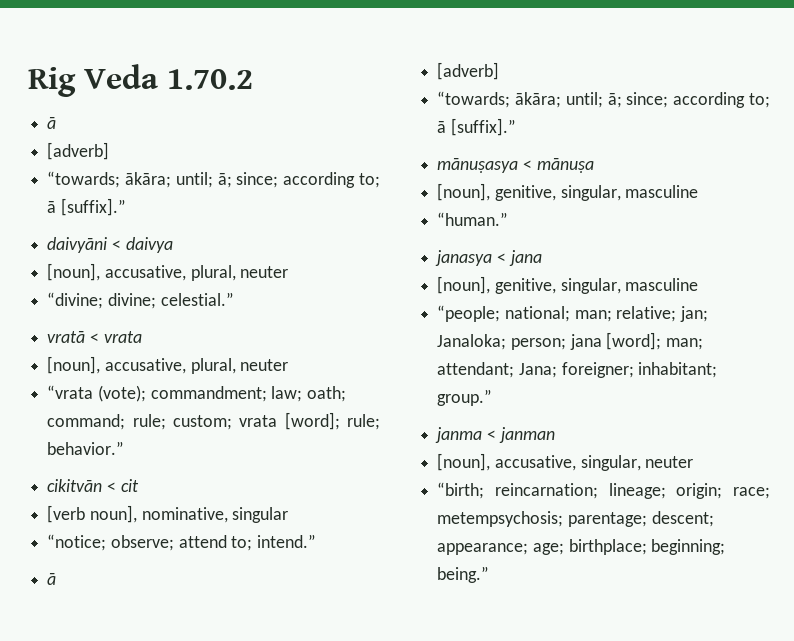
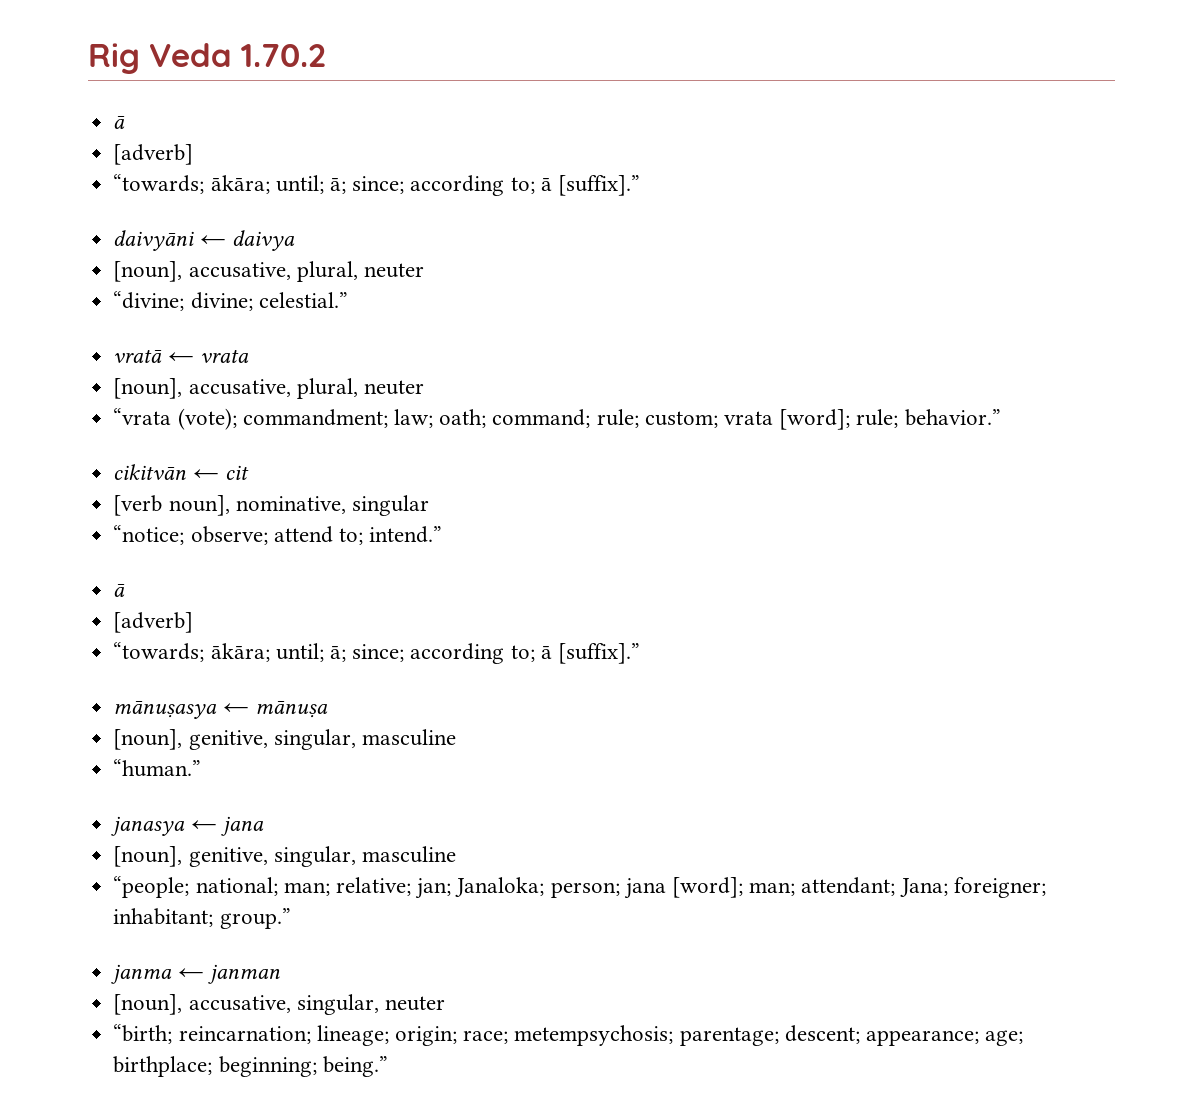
- daivyāni < daivya
+ daivyāni ← daivya
- vratā < vrata
+ vratā ← vrata
- cikitvān < cit
+ cikitvān ← cit
- mānuṣasya < mānuṣa
+ mānuṣasya ← mānuṣa
- janasya < jana
+ janasya ← jana
- janma < janman
+ janma ← janman

